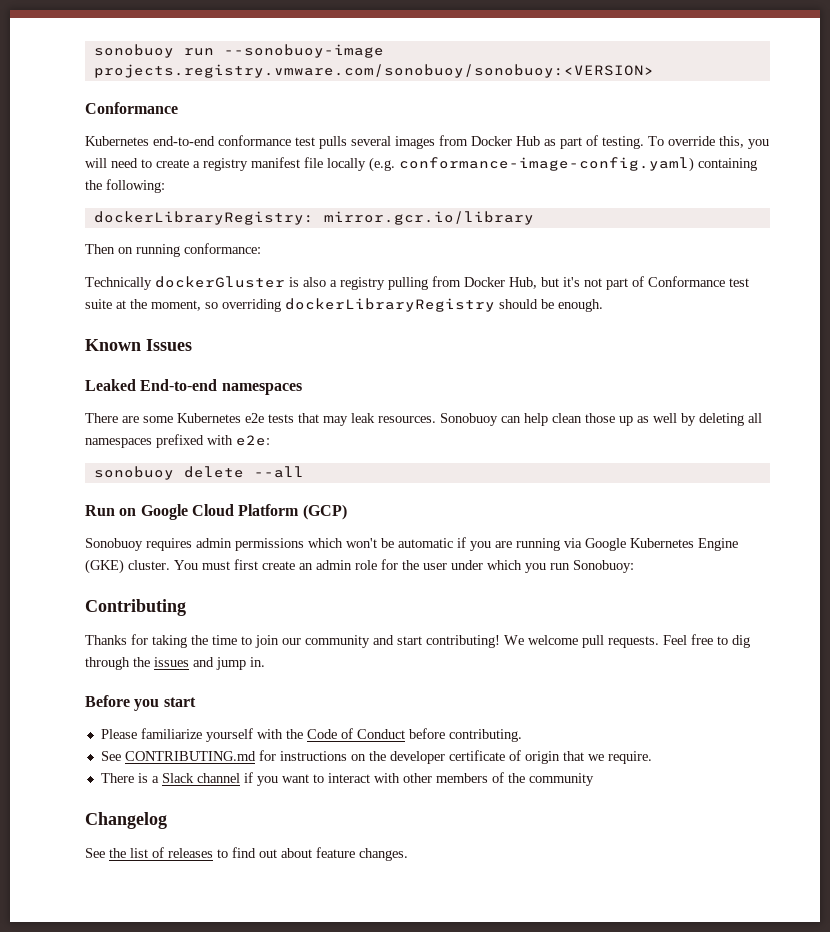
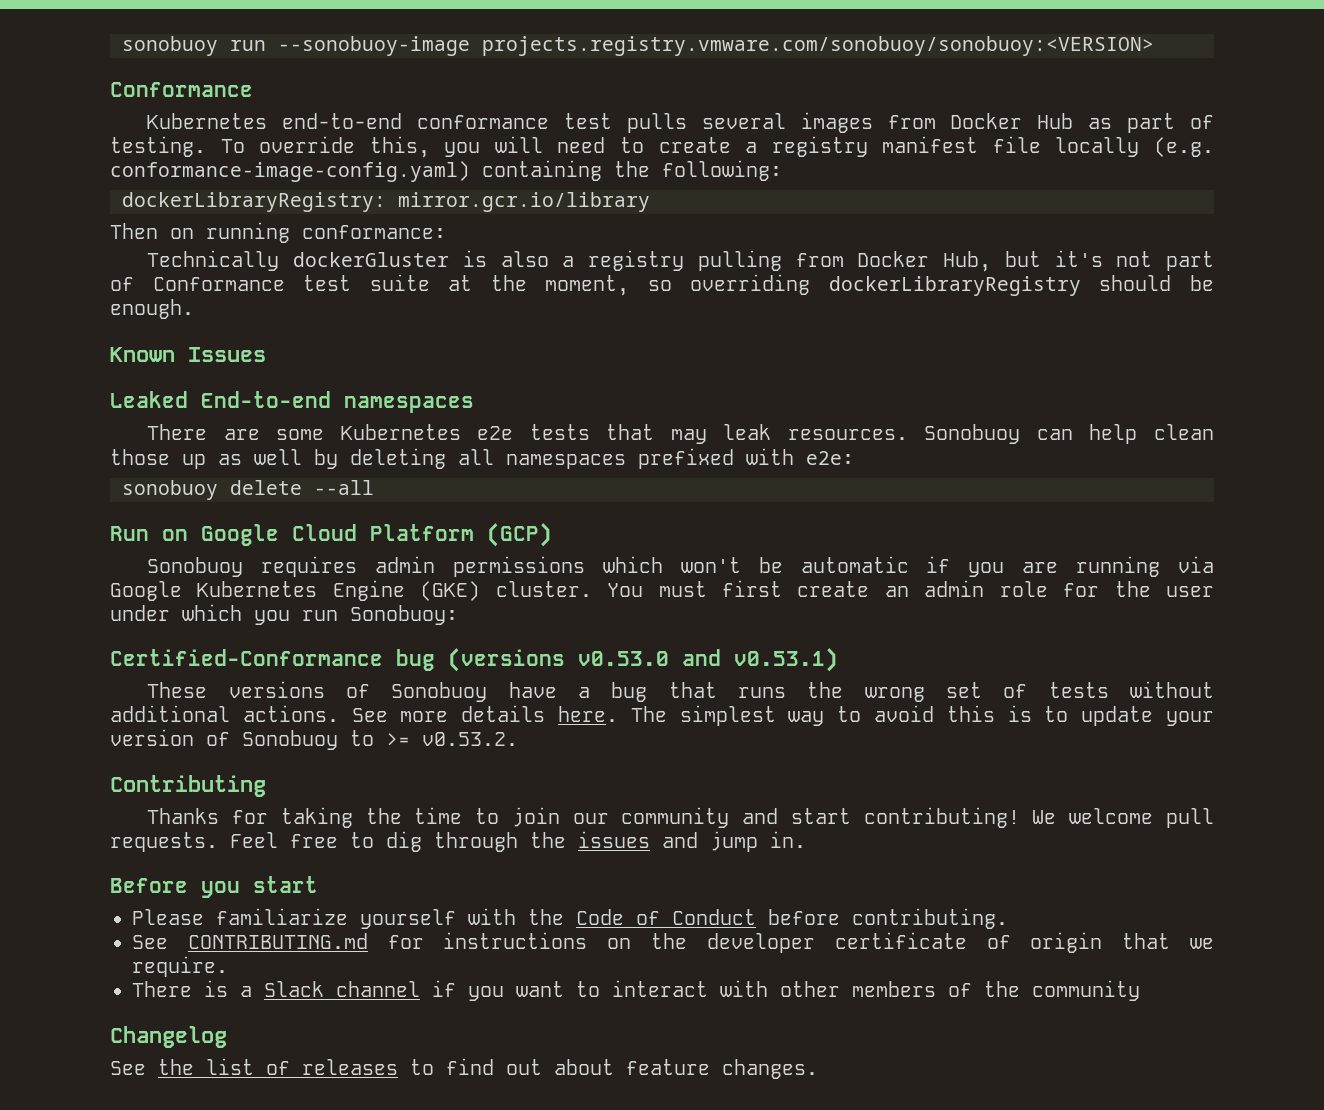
+ Certified-Conformance bug (versions v0.53.0 and v0.53.1)
+ These versions of Sonobuoy have a bug that runs the wrong set of tests without additional actions. See more details here. The simplest way to avoid this is to update your version of Sonobuoy to >= v0.53.2.

